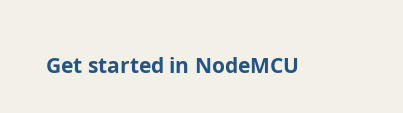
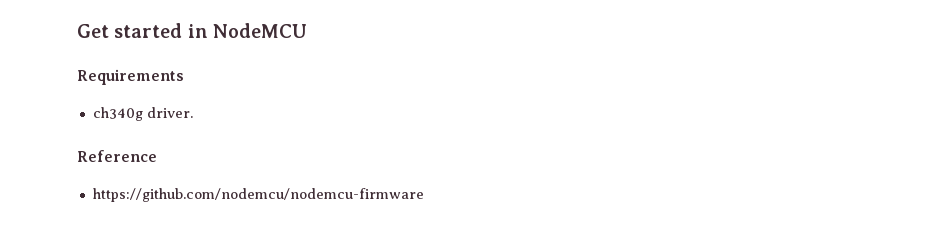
+ Requirements
+ ch340g driver.
+ Reference
+ https://github.com/nodemcu/nodemcu-firmware

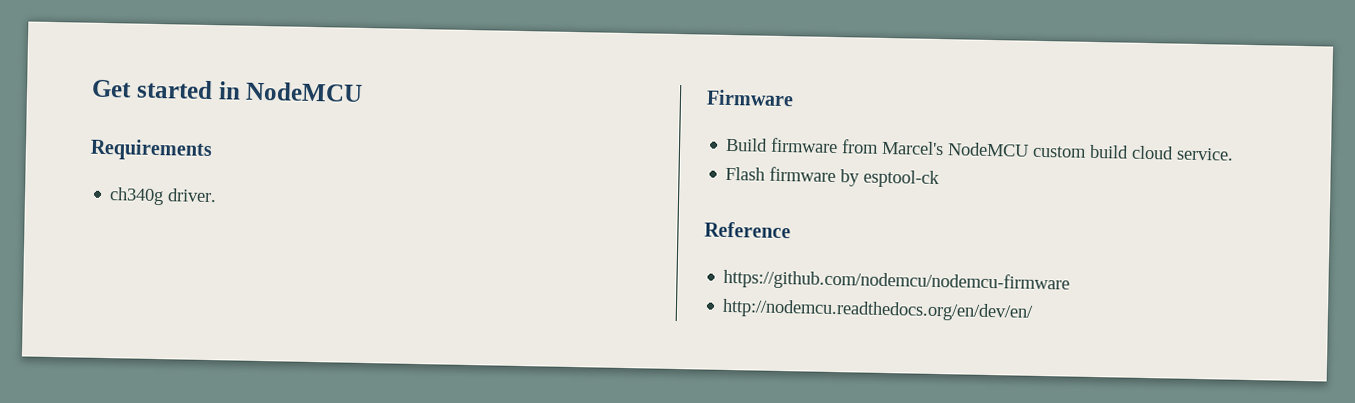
+ Firmware
+ Build firmware from Marcel's NodeMCU custom build cloud service.
+ Flash firmware by esptool-ck
+ http://nodemcu.readthedocs.org/en/dev/en/

